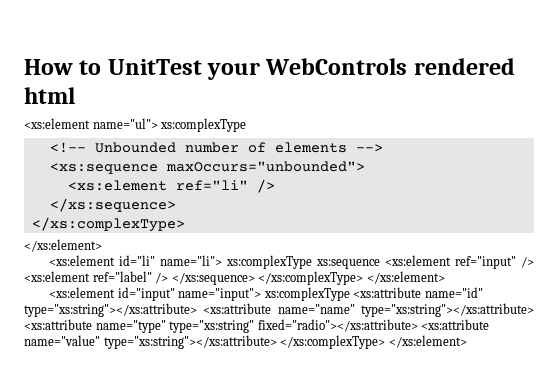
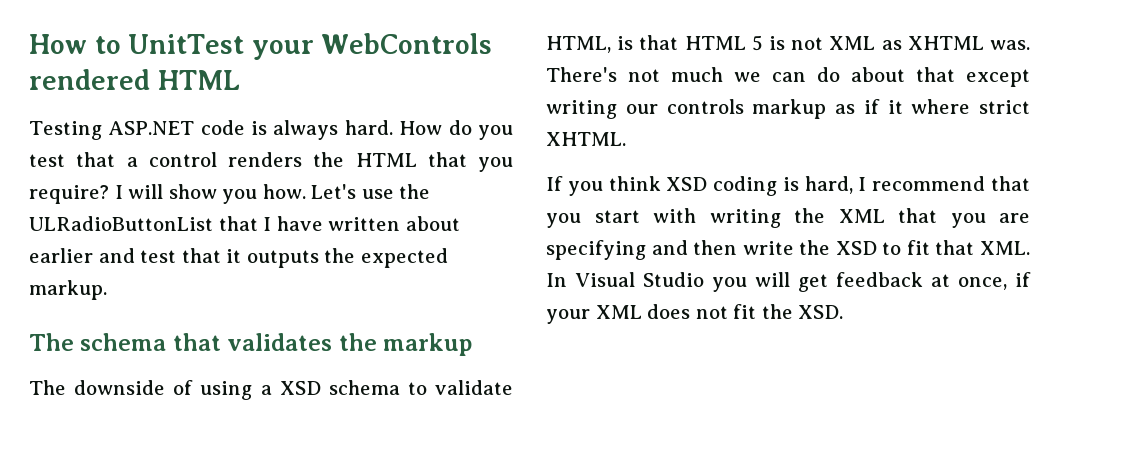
- How to UnitTest your WebControls rendered html
- <xs:element name="ul"> xs:complexType
- <!-- Unbounded number of elements -->
- <xs:sequence maxOccurs="unbounded">
- <xs:element ref="li" />
- </xs:sequence>
- </xs:complexType>
- </xs:element>
- <xs:element id="li" name="li"> xs:complexType xs:sequence <xs:element ref="input" /> <xs:element ref="label" /> </xs:sequence> </xs:complexType> </xs:element>
- <xs:element id="input" name="input"> xs:complexType <xs:attribute name="id" type="xs:string"></xs:attribute> <xs:attribute name="name" type="xs:string"></xs:attribute> <xs:attribute name="type" type="xs:string" fixed="radio"></xs:attribute> <xs:attribute name="value" type="xs:string"></xs:attribute> </xs:complexType> </xs:element>
+ How to UnitTest your WebControls rendered HTML
+ Testing ASP.NET code is always hard. How do you test that a control renders the HTML that you require? I will show you how. Let's use the ULRadioButtonList that I have written about earlier and test that it outputs the expected markup.
+ The schema that validates the markup
+ The downside of using a XSD schema to validate HTML, is that HTML 5 is not XML as XHTML was. There's not much we can do about that except writing our controls markup as if it where strict XHTML.
+ If you think XSD coding is hard, I recommend that you start with writing the XML that you are specifying and then write the XSD to fit that XML. In Visual Studio you will get feedback at once, if your XML does not fit the XSD.

